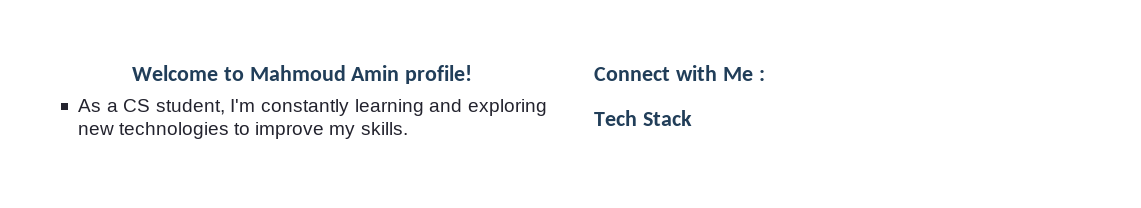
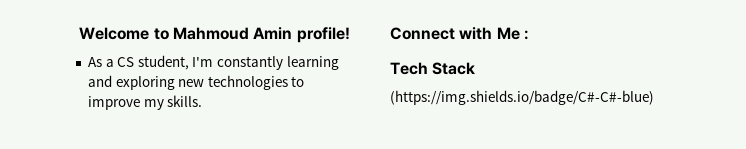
+ (https://img.shields.io/badge/C#-C#-blue)

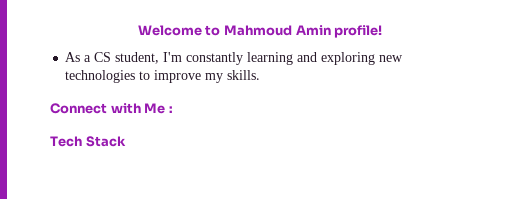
- (https://img.shields.io/badge/C#-C#-blue)

